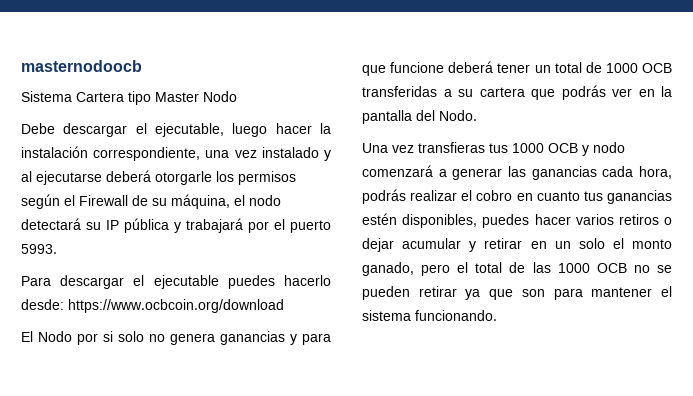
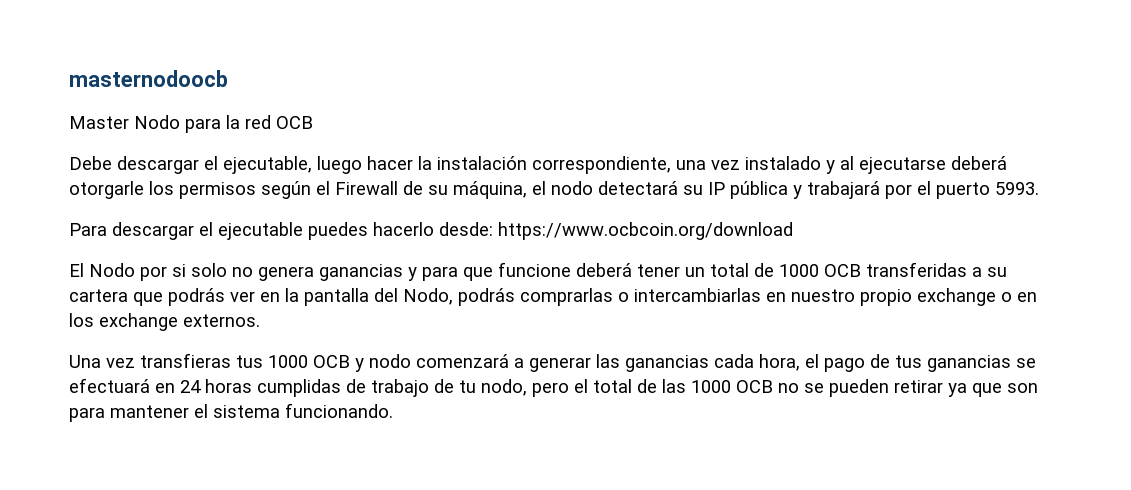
- Sistema Cartera tipo Master Nodo
+ Master Nodo para la red OCB
- El Nodo por si solo no genera ganancias y para que funcione deberá tener un total de 1000 OCB transferidas a su cartera que podrás ver en la pantalla del Nodo.
+ El Nodo por si solo no genera ganancias y para que funcione deberá tener un total de 1000 OCB transferidas a su cartera que podrás ver en la pantalla del Nodo, podrás comprarlas o intercambiarlas en nuestro propio exchange o en los exchange externos.
- Una vez transfieras tus 1000 OCB y nodo comenzará a generar las ganancias cada hora, podrás realizar el cobro en cuanto tus ganancias estén disponibles, puedes hacer varios retiros o dejar acumular y retirar en un solo el monto ganado, pero el total de las 1000 OCB no se pueden retirar ya que son para mantener el sistema funcionando.
+ Una vez transfieras tus 1000 OCB y nodo comenzará a generar las ganancias cada hora, el pago de tus ganancias se efectuará en 24 horas cumplidas de trabajo de tu nodo, pero el total de las 1000 OCB no se pueden retirar ya que son para mantener el sistema funcionando.

